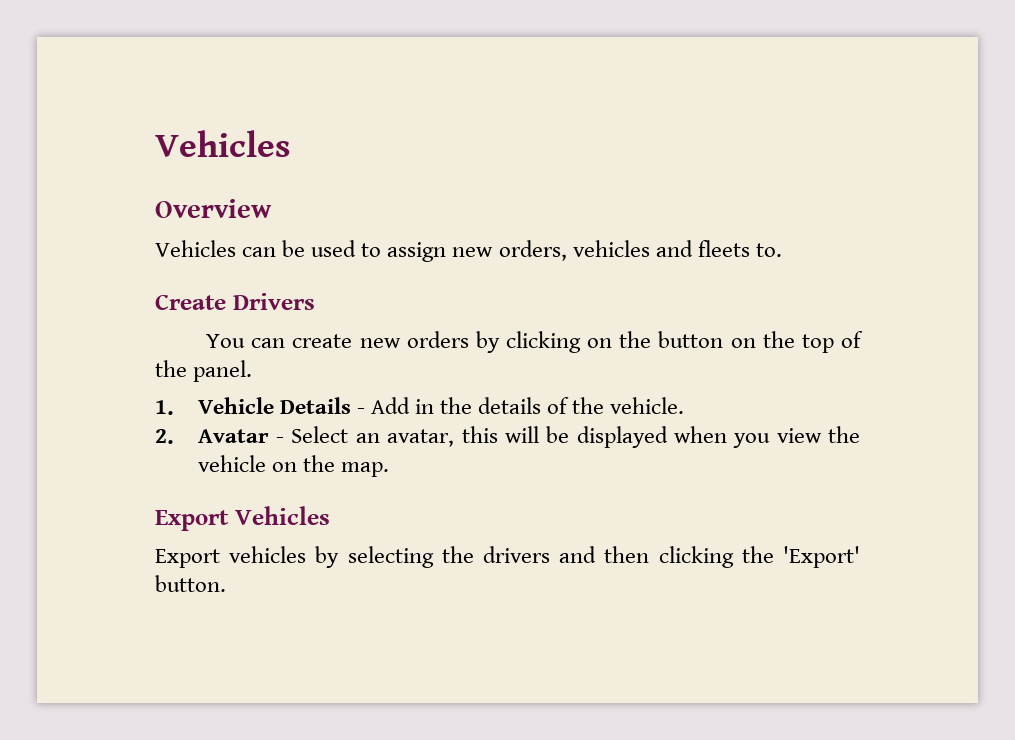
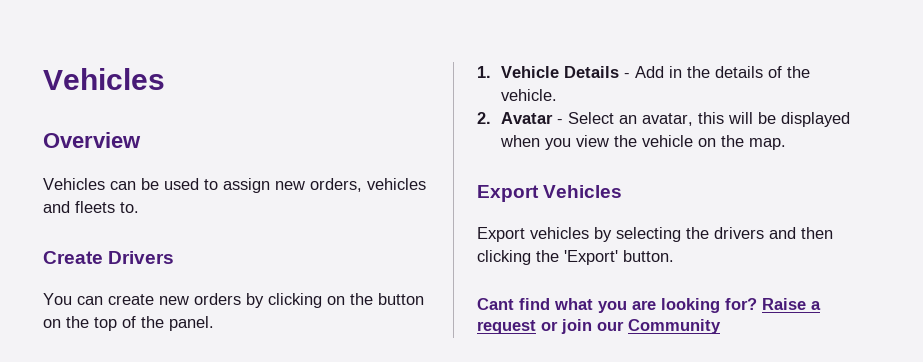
+ Cant find what you are looking for? Raise a request or join our Community

